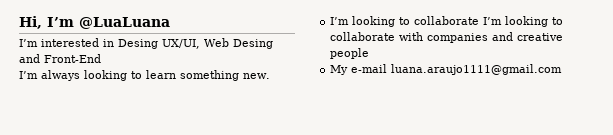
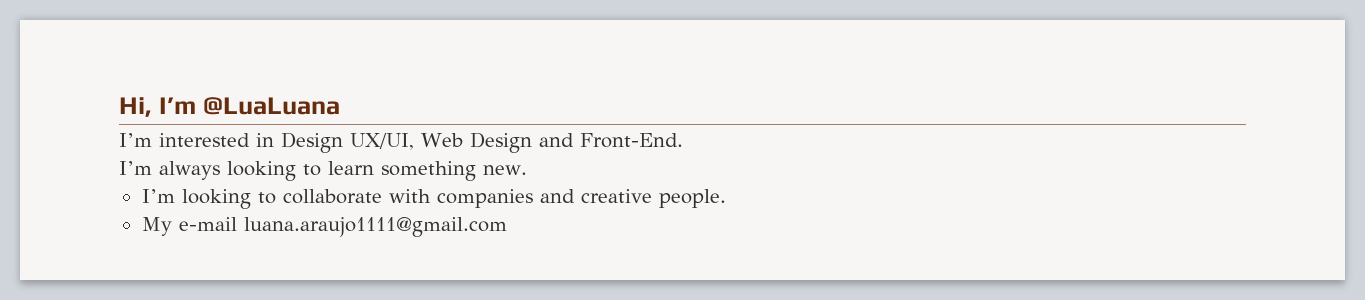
- I’m interested in Desing UX/UI, Web Desing and Front-End
+ I’m interested in Design UX/UI, Web Design and Front-End.
- I’m looking to collaborate I’m looking to collaborate with companies and creative people
+ I’m looking to collaborate with companies and creative people.

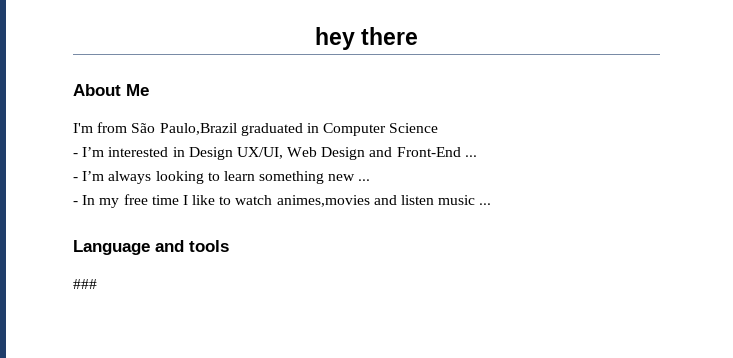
- Hi, I’m @LuaLuana
- I’m interested in Design UX/UI, Web Design and Front-End.
- I’m always looking to learn something new.
- I’m looking to collaborate with companies and creative people.
- My e-mail luana.araujo1111@gmail.com
+ hey there
+ About Me
+ I'm from São Paulo,Brazil graduated in Computer Science
+ - I’m interested in Design UX/UI, Web Design and Front-End ...
+ - I’m always looking to learn something new ...
+ - In my free time I like to watch animes,movies and listen music ...
+ Language and tools
+ ###

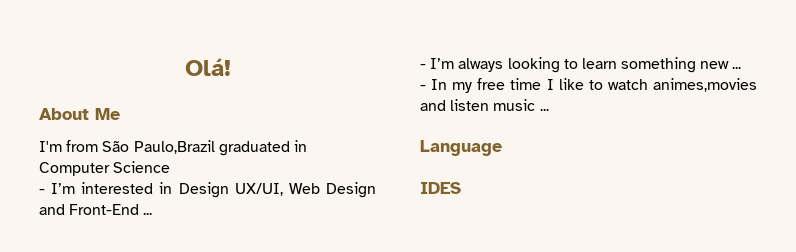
- hey there
+ Olá!
- Language and tools
- ###
+ Language
+ IDES

